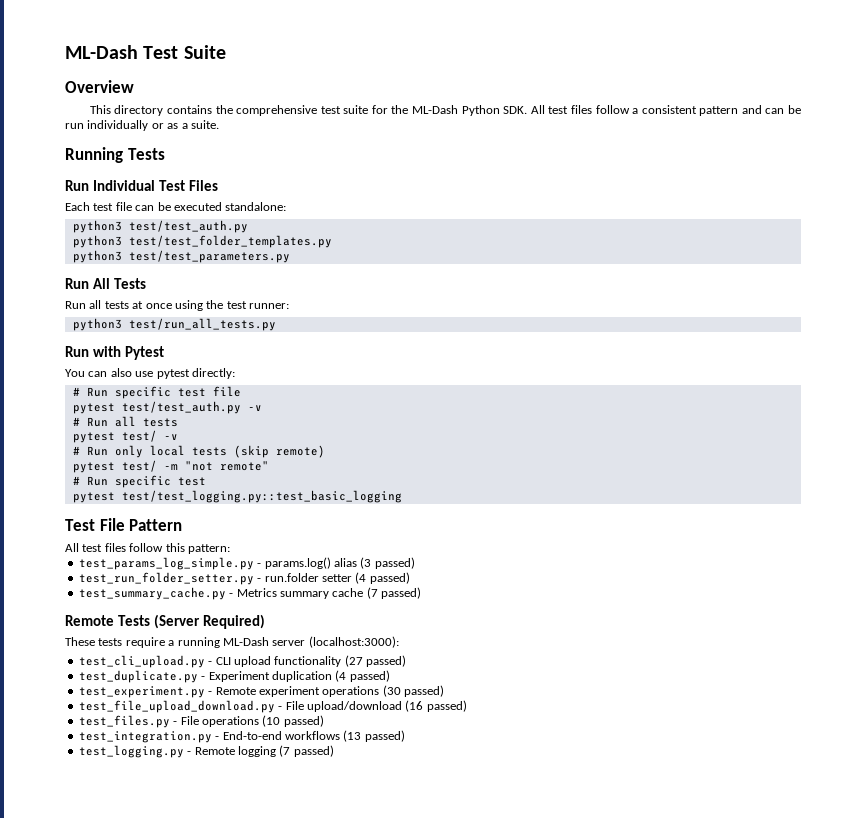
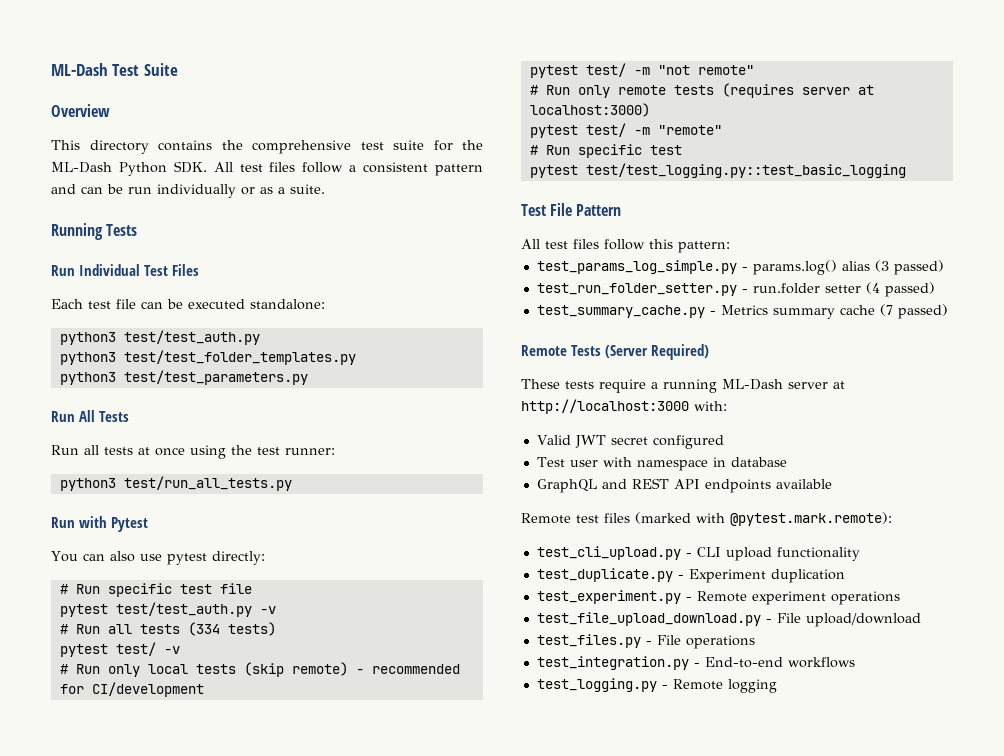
- # Run all tests
+ # Run all tests (334 tests)
- # Run only local tests (skip remote)
+ # Run only local tests (skip remote) - recommended for CI/development
+ # Run only remote tests (requires server at localhost:3000)
+ pytest test/ -m "remote"
- These tests require a running ML-Dash server (localhost:3000):
+ These tests require a running ML-Dash server at http://localhost:3000 with:
+ Valid JWT secret configured
+ Test user with namespace in database
+ GraphQL and REST API endpoints available
+ Remote test files (marked with @pytest.mark.remote):
- test_cli_upload.py - CLI upload functionality (27 passed)
+ test_cli_upload.py - CLI upload functionality
- test_duplicate.py - Experiment duplication (4 passed)
+ test_duplicate.py - Experiment duplication
- test_experiment.py - Remote experiment operations (30 passed)
+ test_experiment.py - Remote experiment operations
- test_file_upload_download.py - File upload/download (16 passed)
+ test_file_upload_download.py - File upload/download
- test_files.py - File operations (10 passed)
+ test_files.py - File operations
- test_integration.py - End-to-end workflows (13 passed)
+ test_integration.py - End-to-end workflows
- test_logging.py - Remote logging (7 passed)
+ test_logging.py - Remote logging

